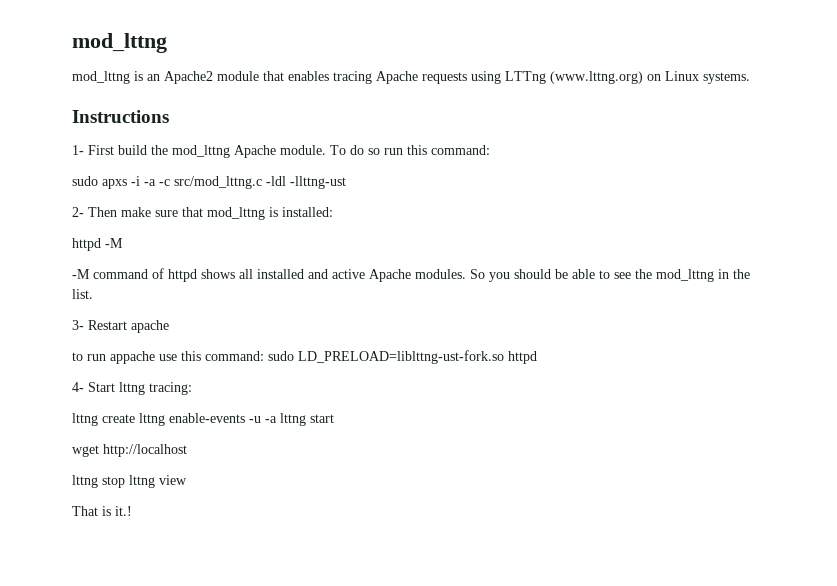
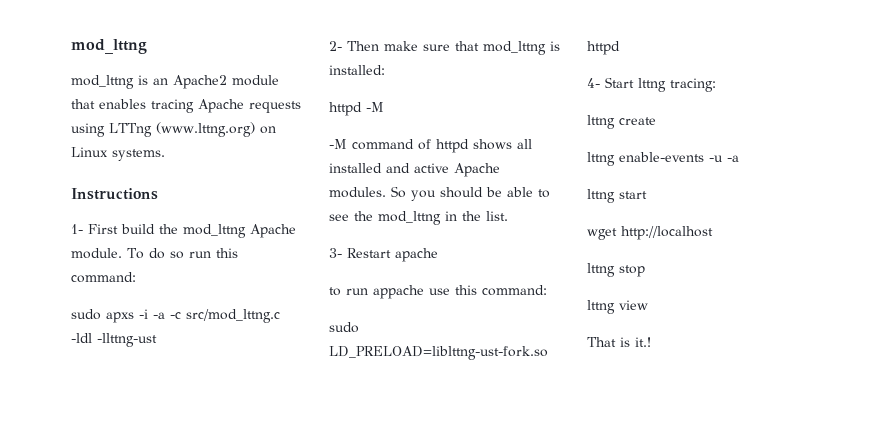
- to run appache use this command: sudo LD_PRELOAD=liblttng-ust-fork.so httpd
+ to run appache use this command:
+ sudo LD_PRELOAD=liblttng-ust-fork.so httpd
- lttng create lttng enable-events -u -a lttng start
+ lttng create
+ lttng enable-events -u -a
+ lttng start
- lttng stop lttng view
+ lttng stop
+ lttng view

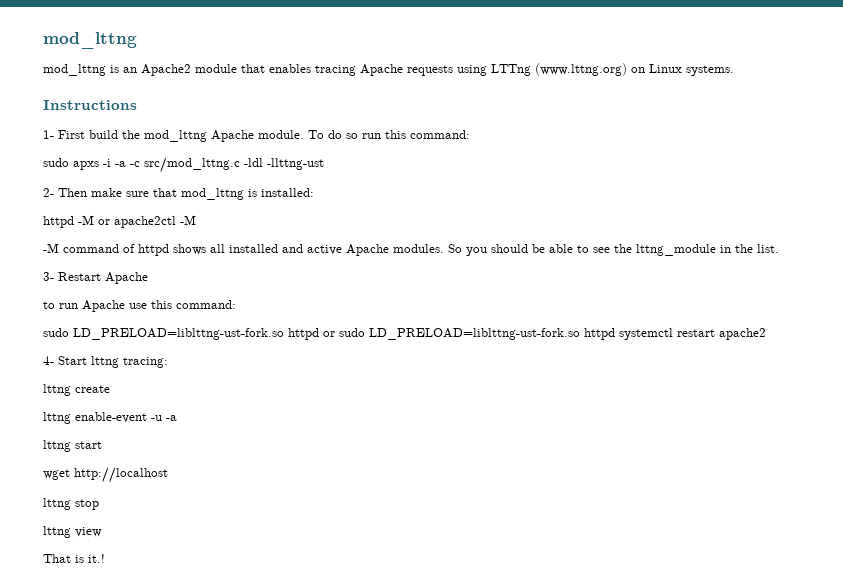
- httpd -M
+ httpd -M or apache2ctl -M
- So you should be able to see the mod_lttng in the list.
+ So you should be able to see the lttng_module in the list.
- 3- Restart apache
+ 3- Restart Apache
- to run appache use this command:
+ to run Apache use this command:
- sudo LD_PRELOAD=liblttng-ust-fork.so httpd
+ sudo LD_PRELOAD=liblttng-ust-fork.so httpd or sudo LD_PRELOAD=liblttng-ust-fork.so httpd systemctl restart apache2
- lttng enable-events -u -a
+ lttng enable-event -u -a

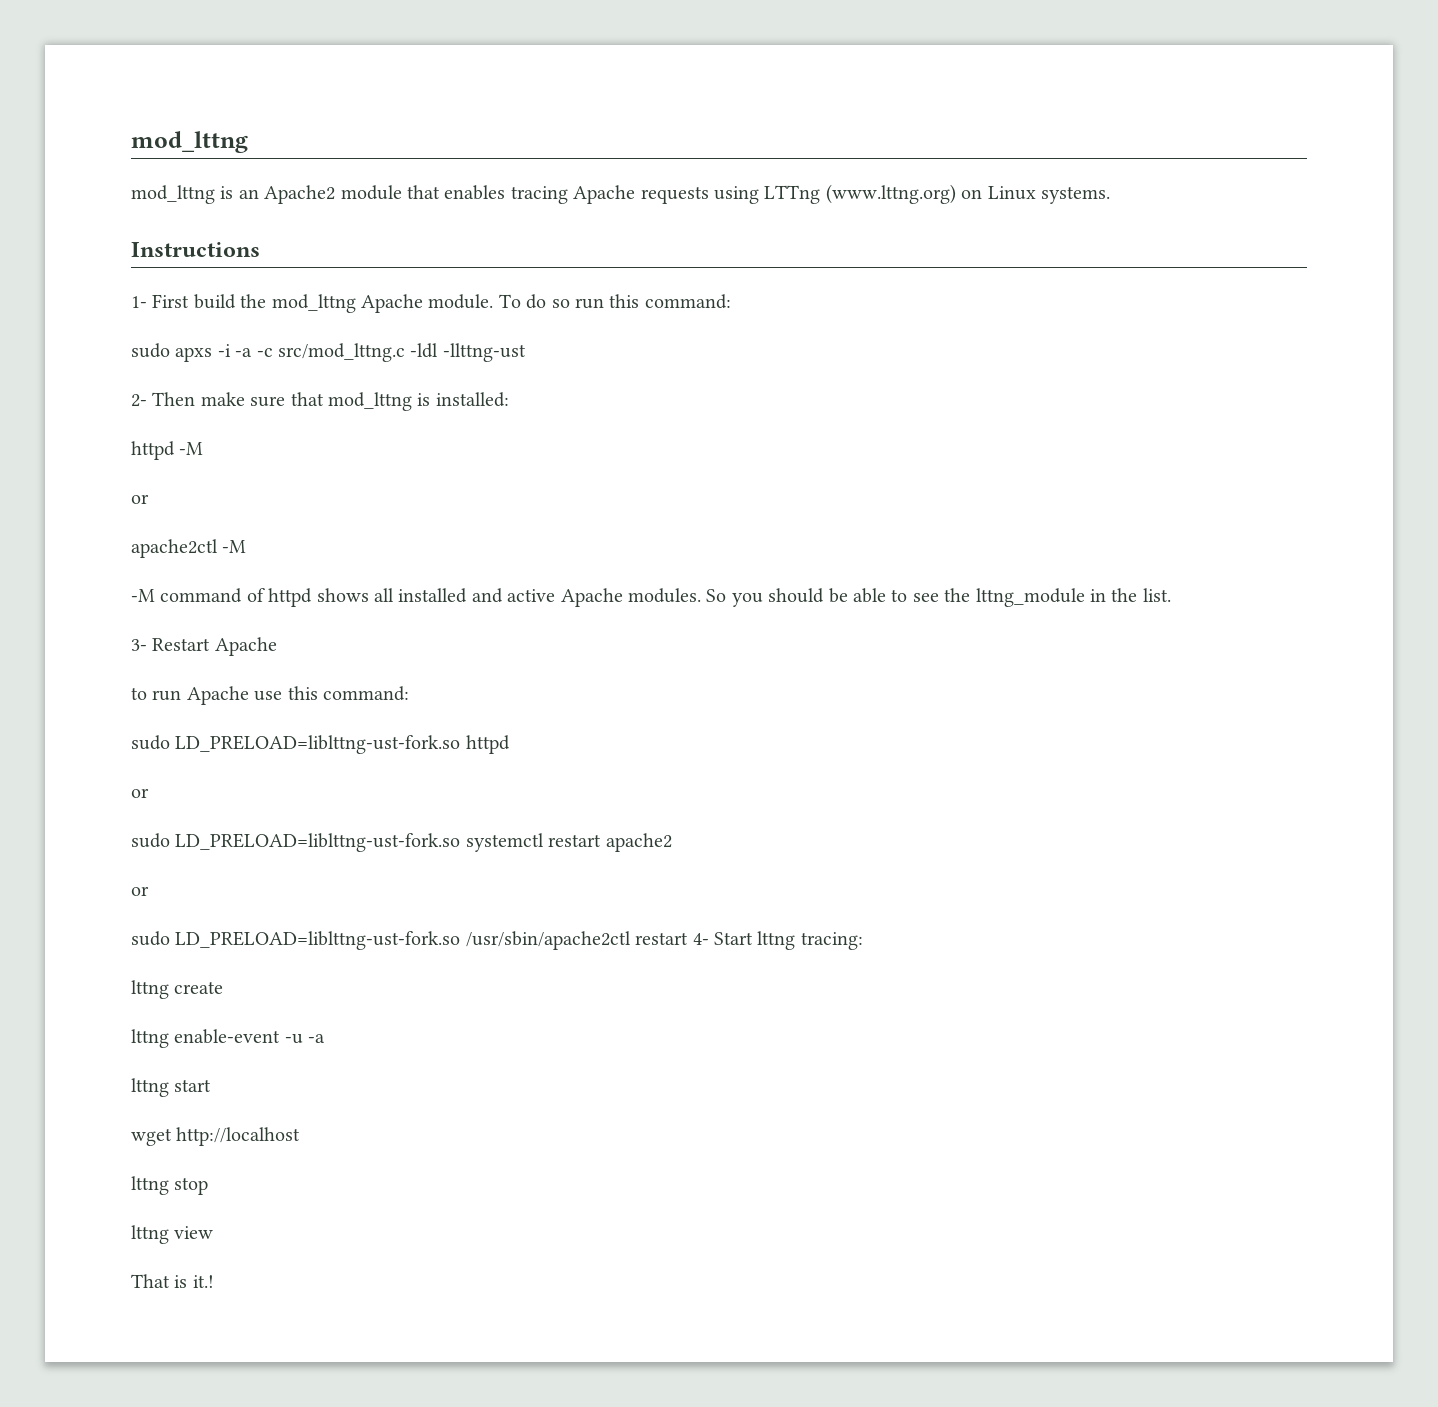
- httpd -M or apache2ctl -M
+ httpd -M
+ or
+ apache2ctl -M
- sudo LD_PRELOAD=liblttng-ust-fork.so httpd or sudo LD_PRELOAD=liblttng-ust-fork.so httpd systemctl restart apache2
- 4- Start lttng tracing:
+ sudo LD_PRELOAD=liblttng-ust-fork.so httpd
+ or
+ sudo LD_PRELOAD=liblttng-ust-fork.so systemctl restart apache2
+ or
+ sudo LD_PRELOAD=liblttng-ust-fork.so /usr/sbin/apache2ctl restart 4- Start lttng tracing:

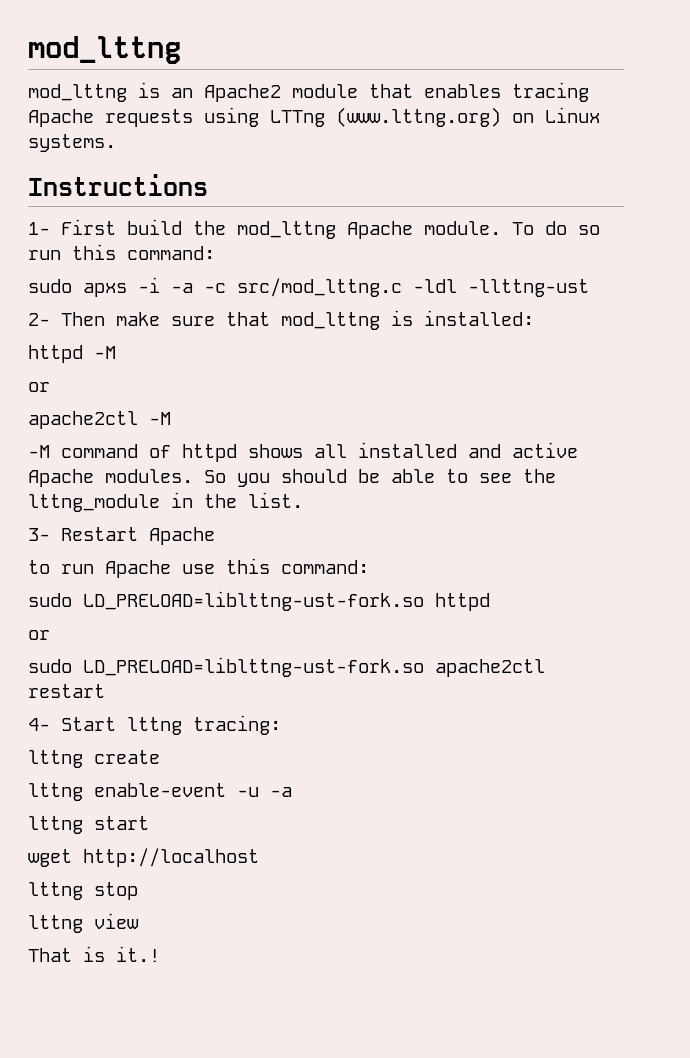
- sudo LD_PRELOAD=liblttng-ust-fork.so systemctl restart apache2
- or
- sudo LD_PRELOAD=liblttng-ust-fork.so /usr/sbin/apache2ctl restart 4- Start lttng tracing:
+ sudo LD_PRELOAD=liblttng-ust-fork.so apache2ctl restart
+ 4- Start lttng tracing:

